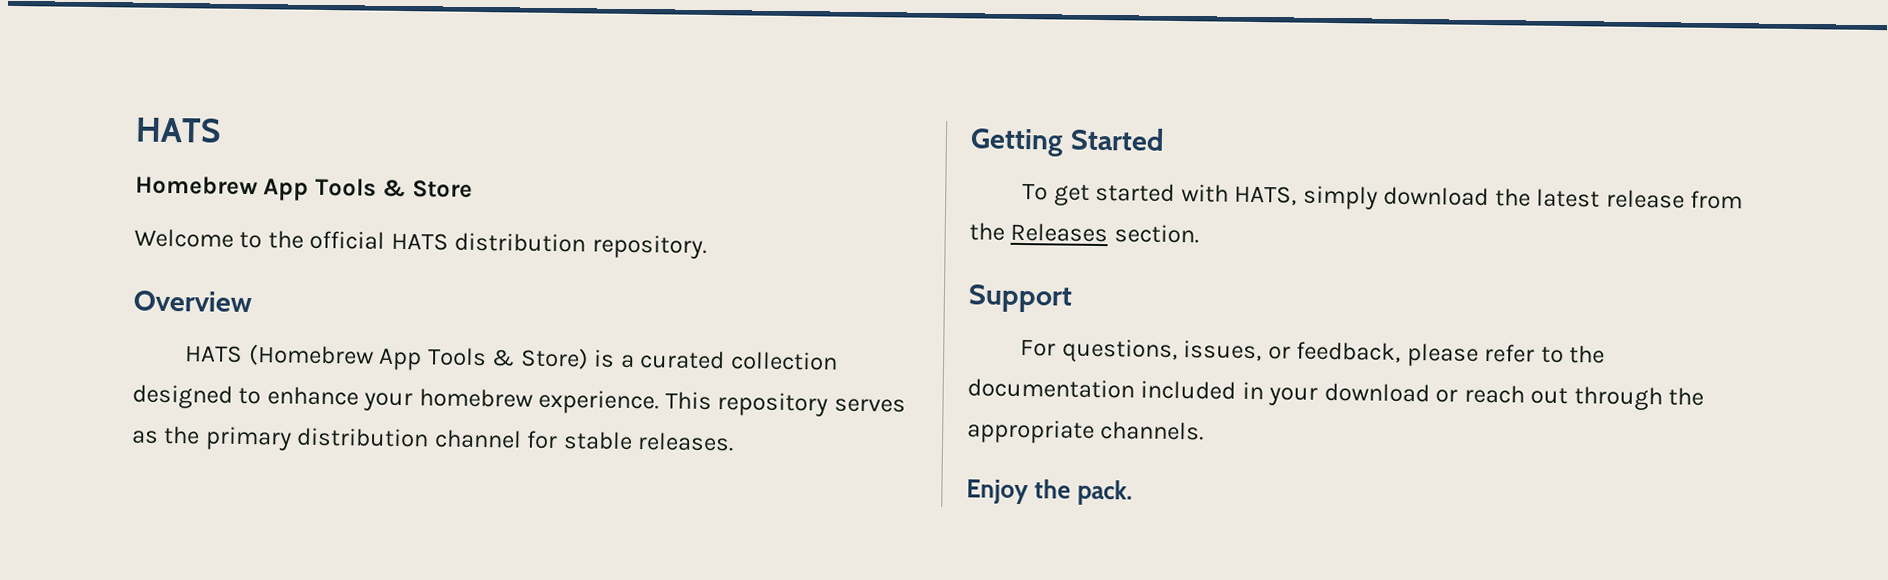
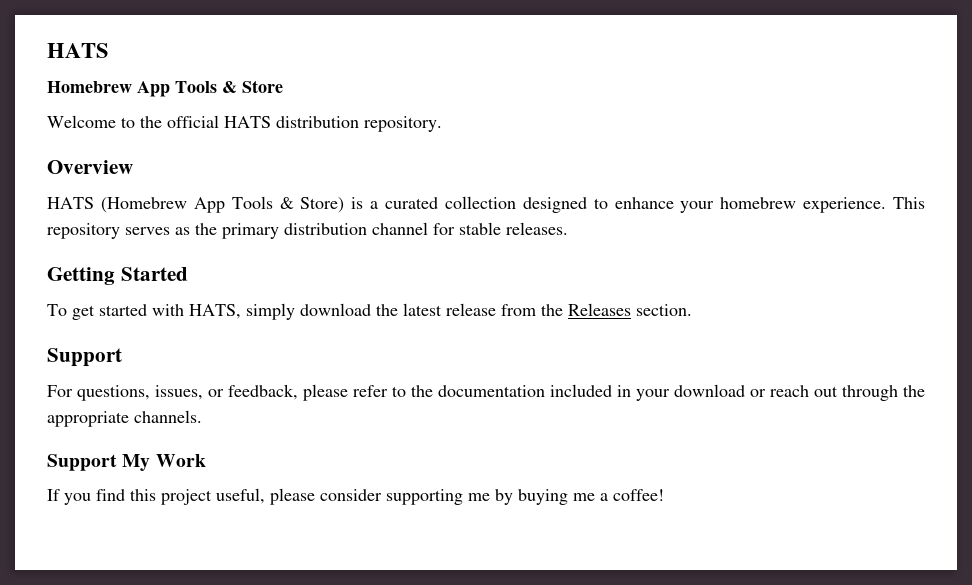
- Enjoy the pack.
+ Support My Work
+ If you find this project useful, please consider supporting me by buying me a coffee!

